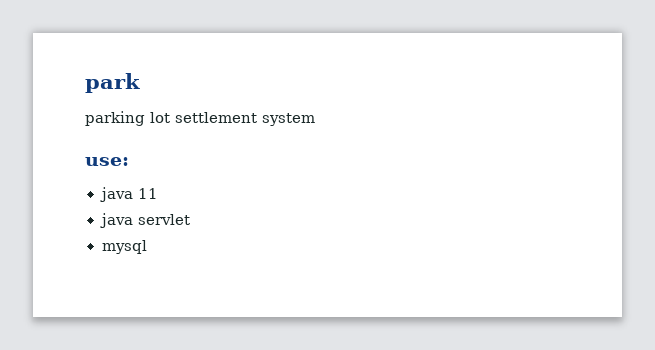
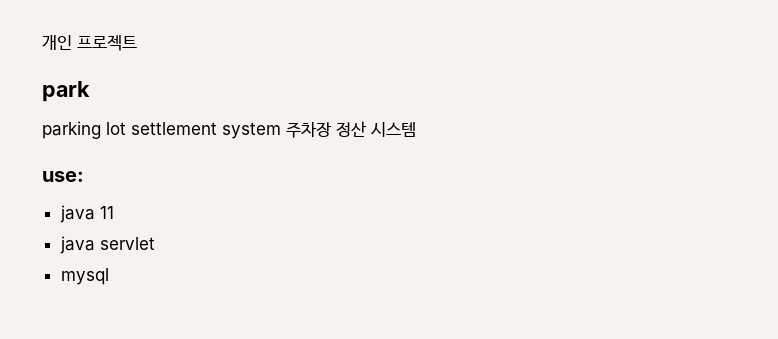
+ 개인 프로젝트
- parking lot settlement system
+ parking lot settlement system 주차장 정산 시스템

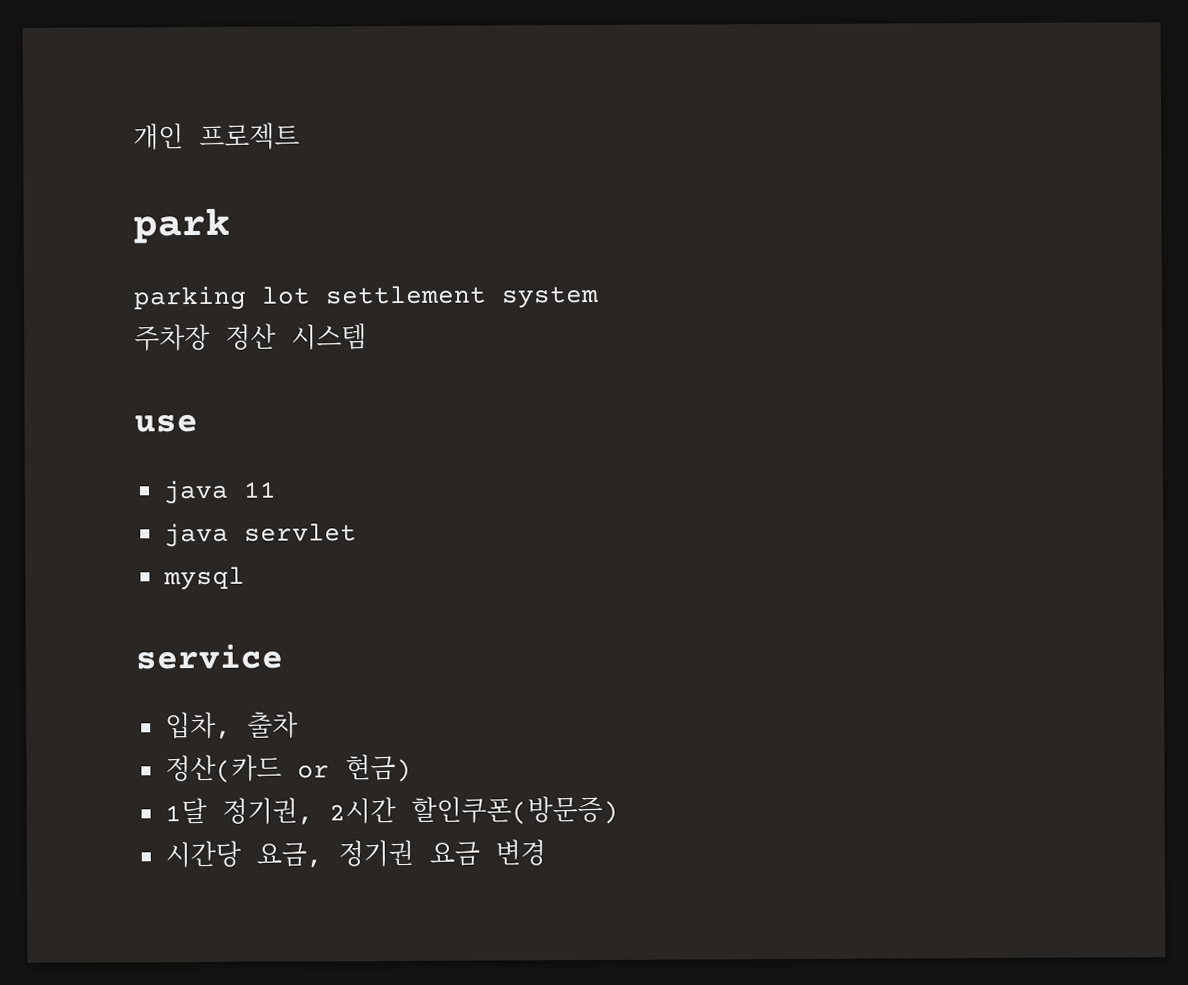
- parking lot settlement system 주차장 정산 시스템
+ parking lot settlement system
+ 주차장 정산 시스템
- use:
+ use
+ service
+ 입차, 출차
+ 정산(카드 or 현금)
+ 1달 정기권, 2시간 할인쿠폰(방문증)
+ 시간당 요금, 정기권 요금 변경

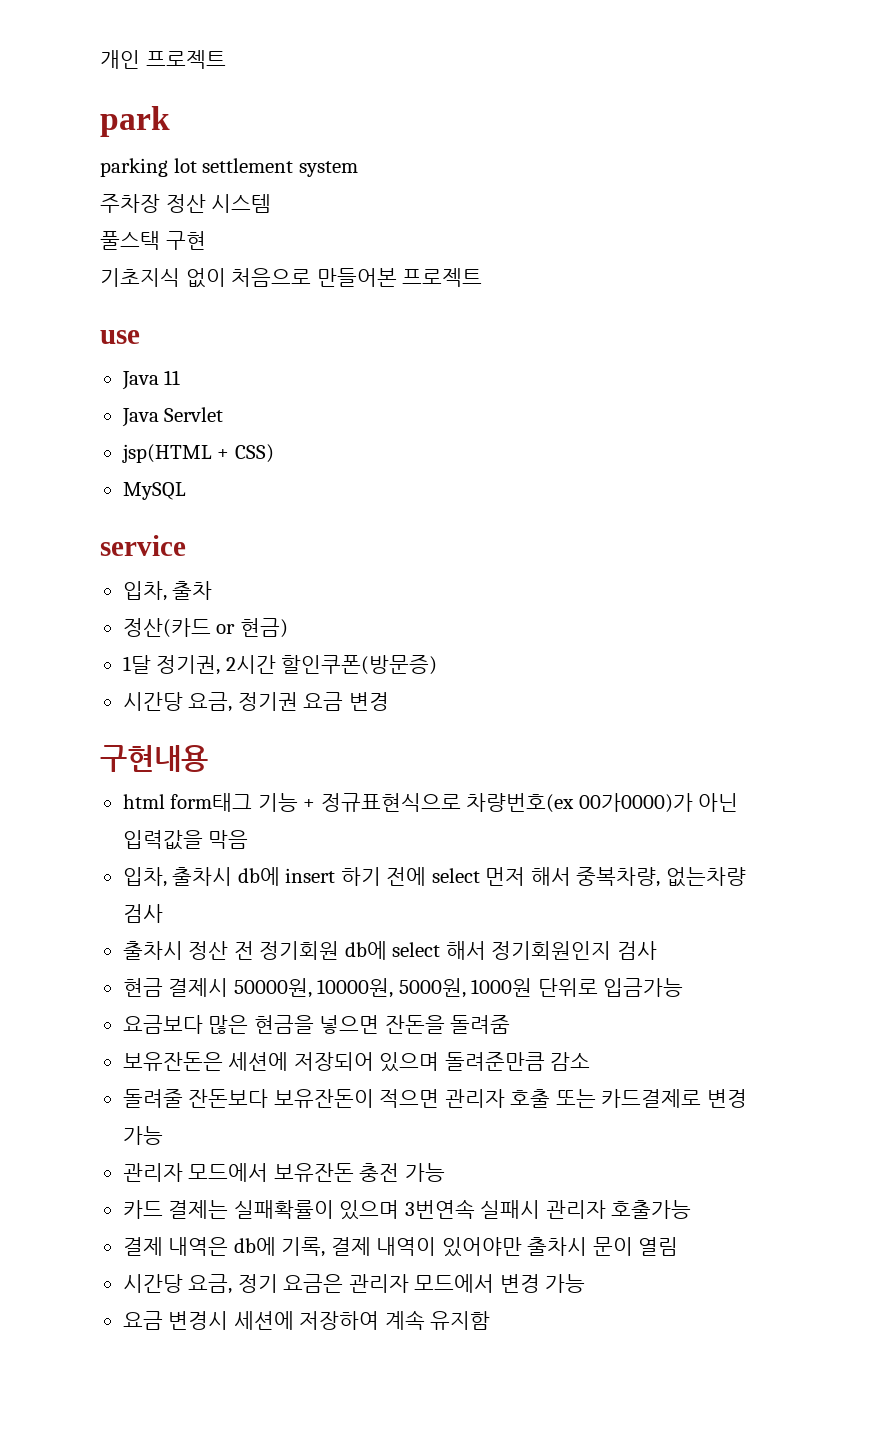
+ 풀스택 구현
+ 기초지식 없이 처음으로 만들어본 프로젝트
- java 11
+ Java 11
- java servlet
- mysql
+ Java Servlet
+ jsp(HTML + CSS)
+ MySQL
+ 구현내용
+ html form태그 기능 + 정규표현식으로 차량번호(ex 00가0000)가 아닌 입력값을 막음
+ 입차, 출차시 db에 insert 하기 전에 select 먼저 해서 중복차량, 없는차량 검사
+ 출차시 정산 전 정기회원 db에 select 해서 정기회원인지 검사
+ 현금 결제시 50000원, 10000원, 5000원, 1000원 단위로 입금가능
+ 요금보다 많은 현금을 넣으면 잔돈을 돌려줌
+ 보유잔돈은 세션에 저장되어 있으며 돌려준만큼 감소
+ 돌려줄 잔돈보다 보유잔돈이 적으면 관리자 호출 또는 카드결제로 변경 가능
+ 관리자 모드에서 보유잔돈 충전 가능
+ 카드 결제는 실패확률이 있으며 3번연속 실패시 관리자 호출가능
+ 결제 내역은 db에 기록, 결제 내역이 있어야만 출차시 문이 열림
+ 시간당 요금, 정기 요금은 관리자 모드에서 변경 가능
+ 요금 변경시 세션에 저장하여 계속 유지함

